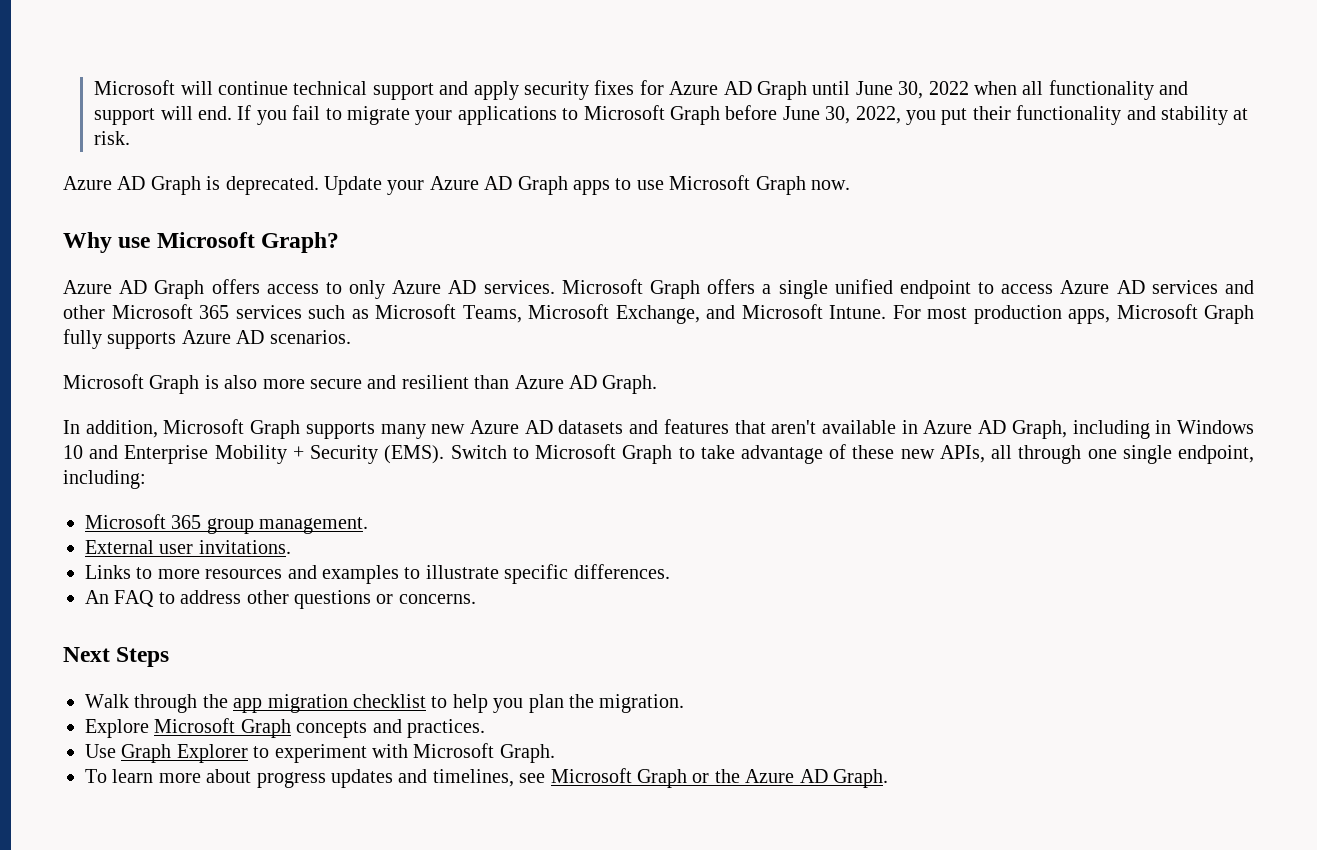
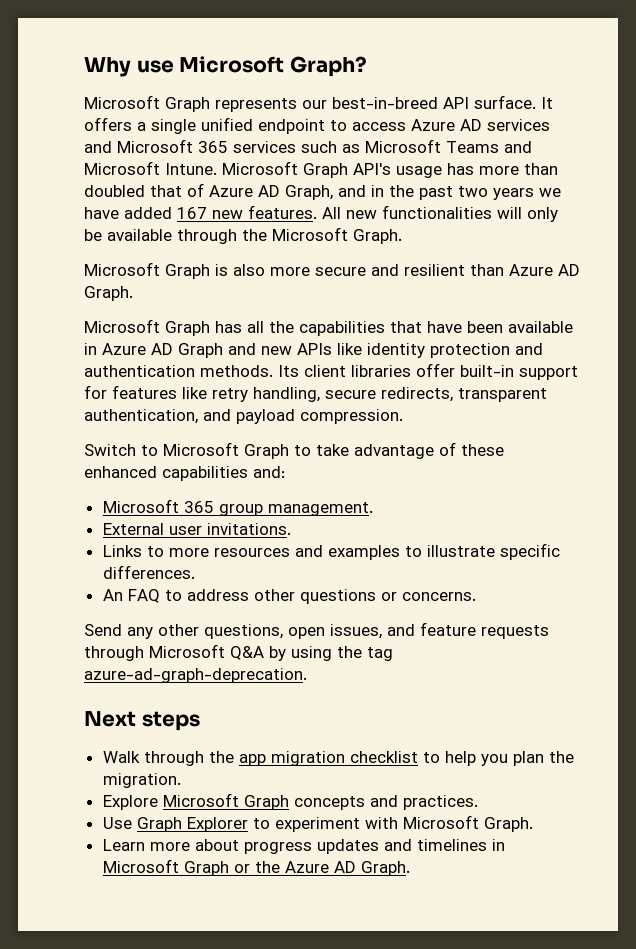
- Microsoft will continue technical support and apply security fixes for Azure AD Graph until June 30, 2022 when all functionality and support will end. If you fail to migrate your applications to Microsoft Graph before June 30, 2022, you put their functionality and stability at risk.
- Azure AD Graph is deprecated. Update your Azure AD Graph apps to use Microsoft Graph now.
  Why use Microsoft Graph?
- Azure AD Graph offers access to only Azure AD services. Microsoft Graph offers a single unified endpoint to access Azure AD services and other Microsoft 365 services such as Microsoft Teams, Microsoft Exchange, and Microsoft Intune. For most production apps, Microsoft Graph fully supports Azure AD scenarios.
+ Microsoft Graph represents our best-in-breed API surface. It offers a single unified endpoint to access Azure AD services and Microsoft 365 services such as Microsoft Teams and Microsoft Intune. Microsoft Graph API's usage has more than doubled that of Azure AD Graph, and in the past two years we have added 167 new features. All new functionalities will only be available through the Microsoft Graph.
- In addition, Microsoft Graph supports many new Azure AD datasets and features that aren't available in Azure AD Graph, including in Windows 10 and Enterprise Mobility + Security (EMS). Switch to Microsoft Graph to take advantage of these new APIs, all through one single endpoint, including:
+ Microsoft Graph has all the capabilities that have been available in Azure AD Graph and new APIs like identity protection and authentication methods. Its client libraries offer built-in support for features like retry handling, secure redirects, transparent authentication, and payload compression.
+ Switch to Microsoft Graph to take advantage of these enhanced capabilities and:
+ Send any other questions, open issues, and feature requests through Microsoft Q&A by using the tag azure-ad-graph-deprecation.
- Next Steps
+ Next steps
- To learn more about progress updates and timelines, see Microsoft Graph or the Azure AD Graph.
+ Learn more about progress updates and timelines in Microsoft Graph or the Azure AD Graph.

